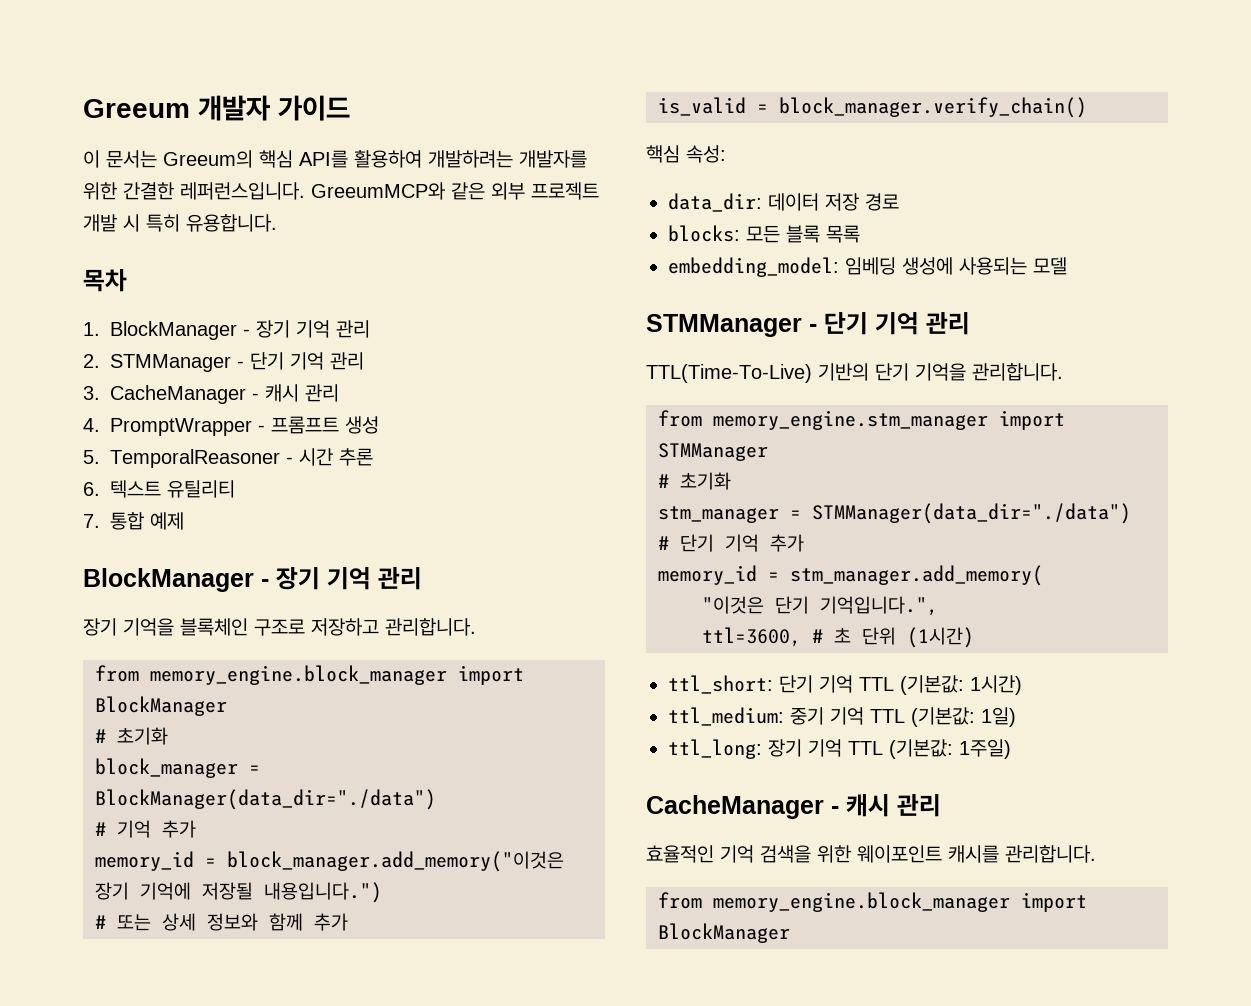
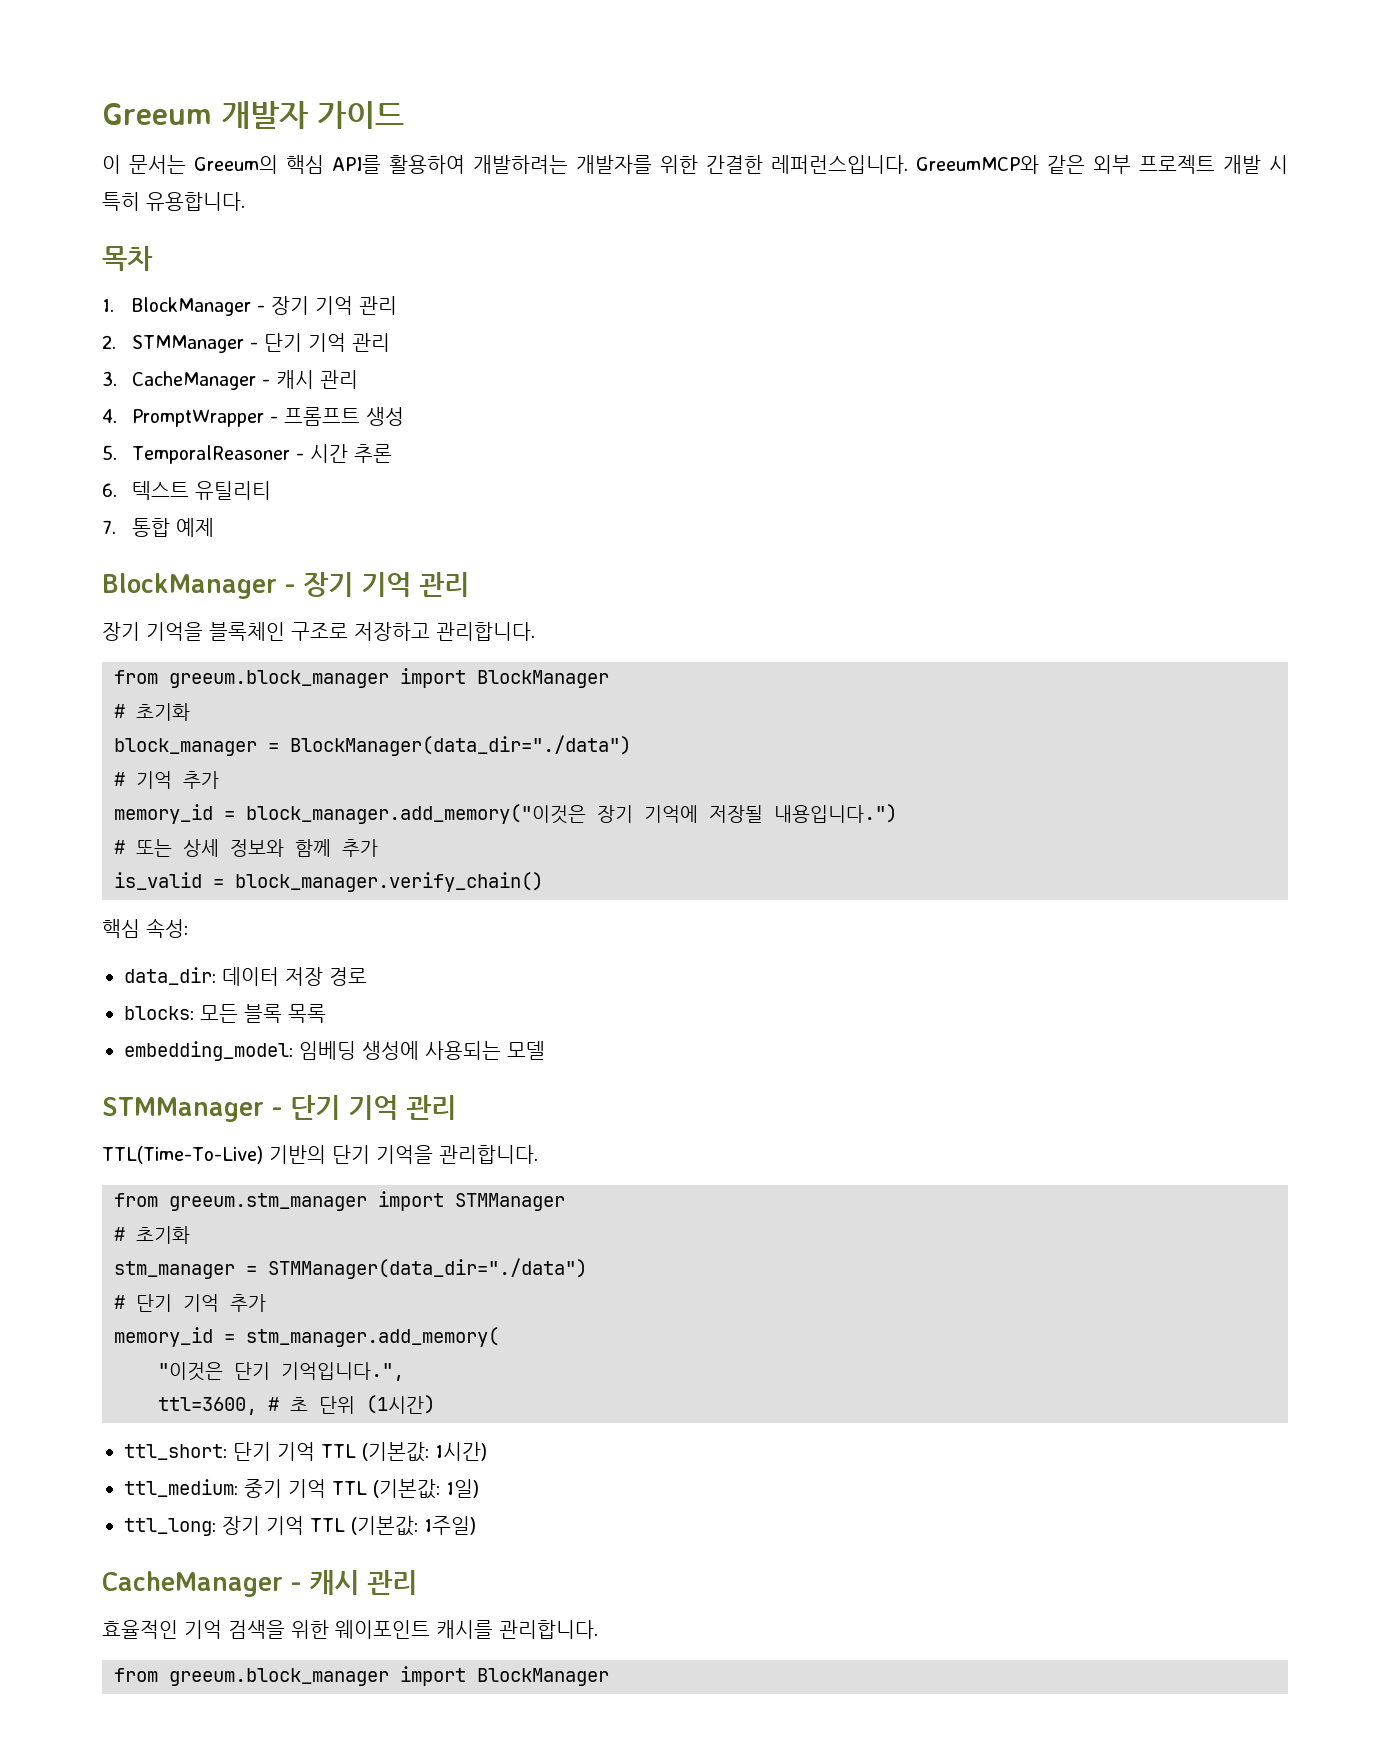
  장기 기억을 블록체인 구조로 저장하고 관리합니다.
- from memory_engine.block_manager import BlockManager
+ from greeum.block_manager import BlockManager
- from memory_engine.stm_manager import STMManager
+ from greeum.stm_manager import STMManager
  효율적인 기억 검색을 위한 웨이포인트 캐시를 관리합니다.
- from memory_engine.block_manager import BlockManager
+ from greeum.block_manager import BlockManager

